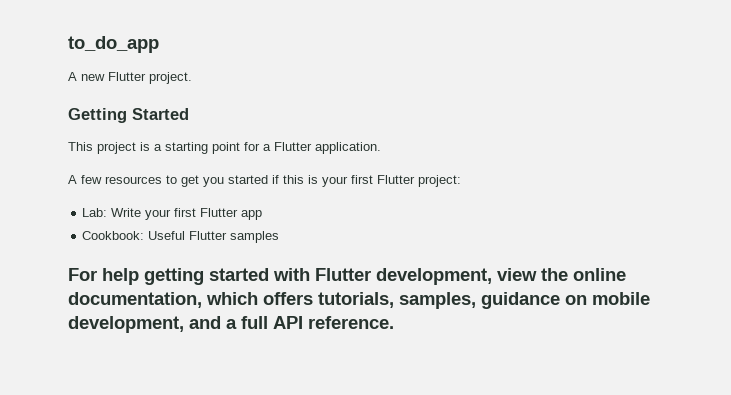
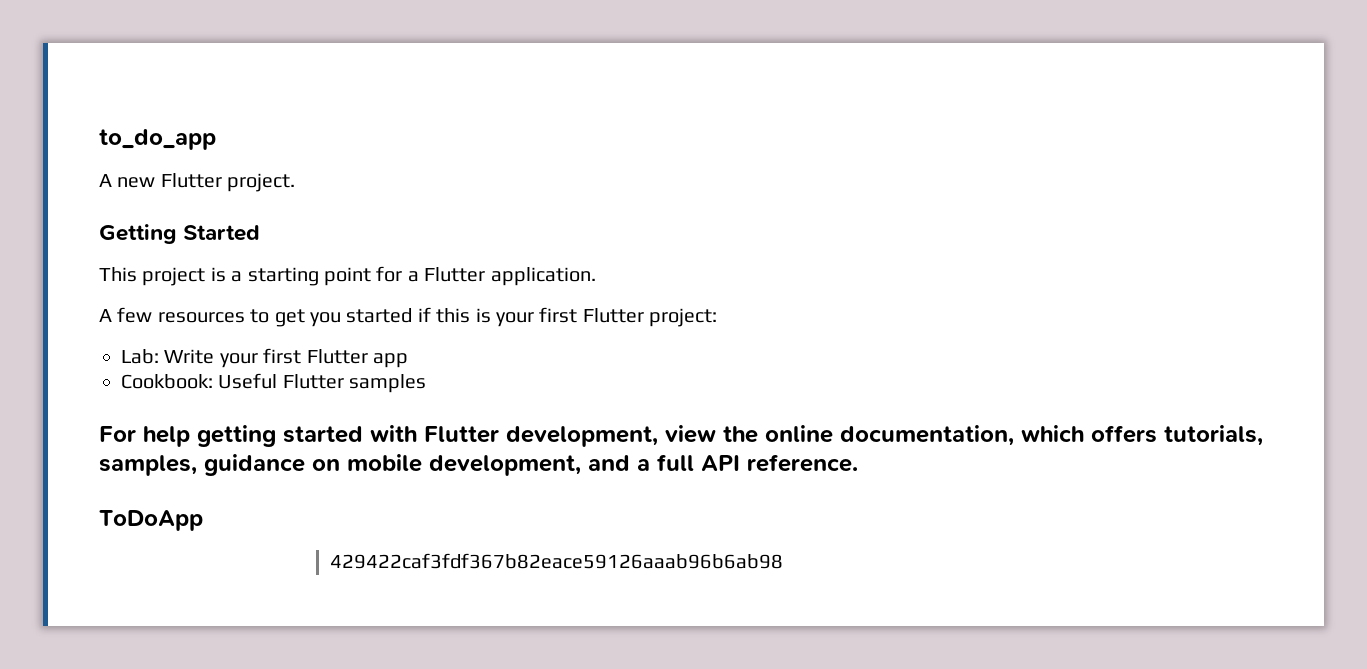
+ ToDoApp
+ 429422caf3fdf367b82eace59126aaab96b6ab98

